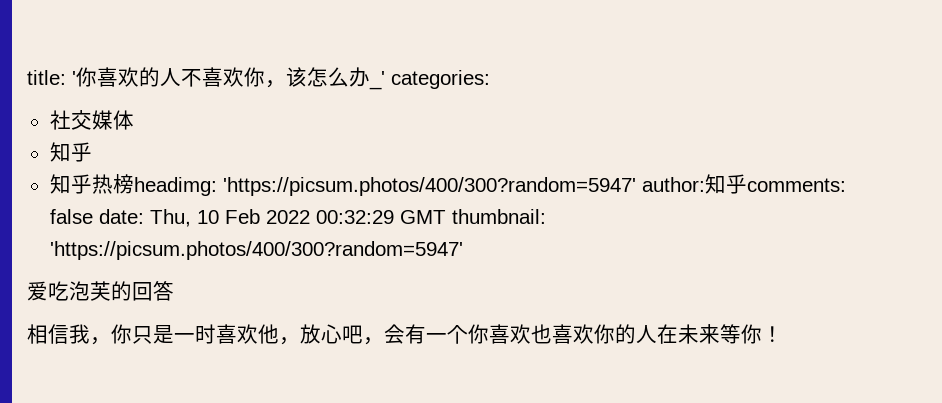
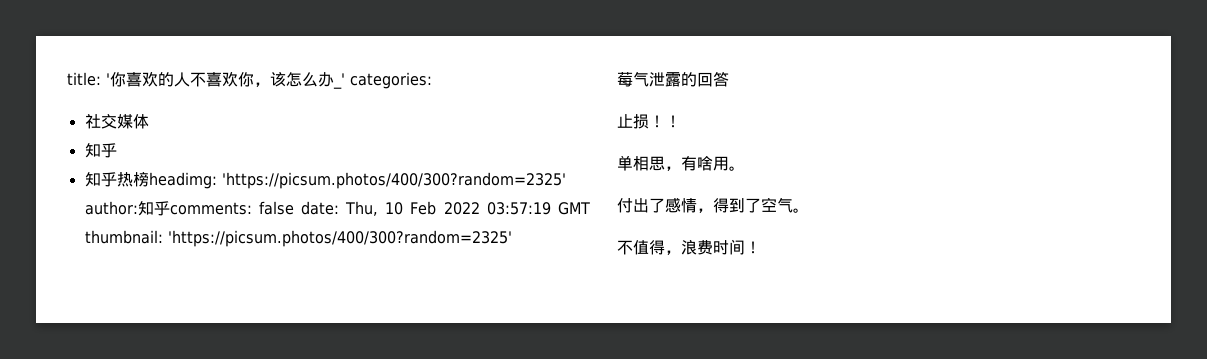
- 知乎热榜headimg: 'https://picsum.photos/400/300?random=5947' author:知乎comments: false date: Thu, 10 Feb 2022 00:32:29 GMT thumbnail: 'https://picsum.photos/400/300?random=5947'
- 爱吃泡芙的回答
+ 知乎热榜headimg: 'https://picsum.photos/400/300?random=2325' author:知乎comments: false date: Thu, 10 Feb 2022 03:57:19 GMT thumbnail: 'https://picsum.photos/400/300?random=2325'
+ 莓气泄露的回答
- 相信我，你只是一时喜欢他，放心吧，会有一个你喜欢也喜欢你的人在未来等你！
+ 止损！！
+ 单相思，有啥用。
+ 付出了感情，得到了空气。
+ 不值得，浪费时间！

